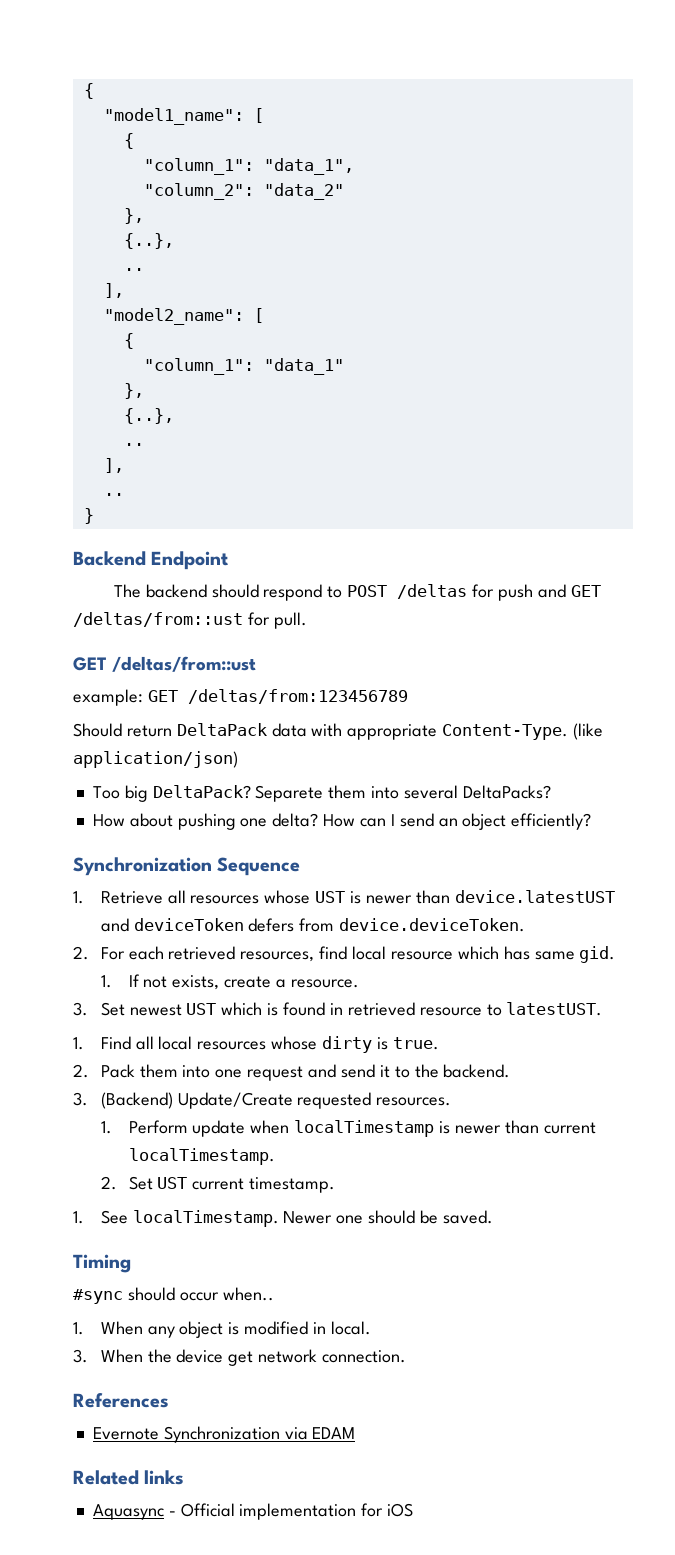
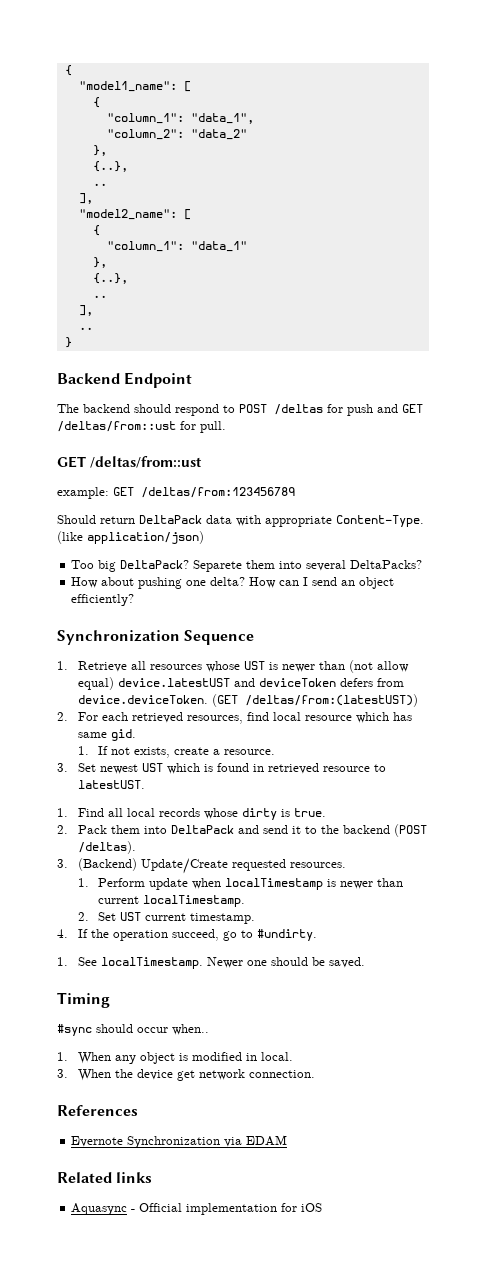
- 1. Retrieve all resources whose UST is newer than device.latestUST and deviceToken defers from device.deviceToken.
+ 1. Retrieve all resources whose UST is newer than (not allow equal) device.latestUST and deviceToken defers from device.deviceToken. (GET /deltas/from:(latestUST))
- 1. Find all local resources whose dirty is true.
+ 1. Find all local records whose dirty is true.
- 2. Pack them into one request and send it to the backend.
+ 2. Pack them into DeltaPack and send it to the backend (POST /deltas).
+ 4. If the operation succeed, go to #undirty.

